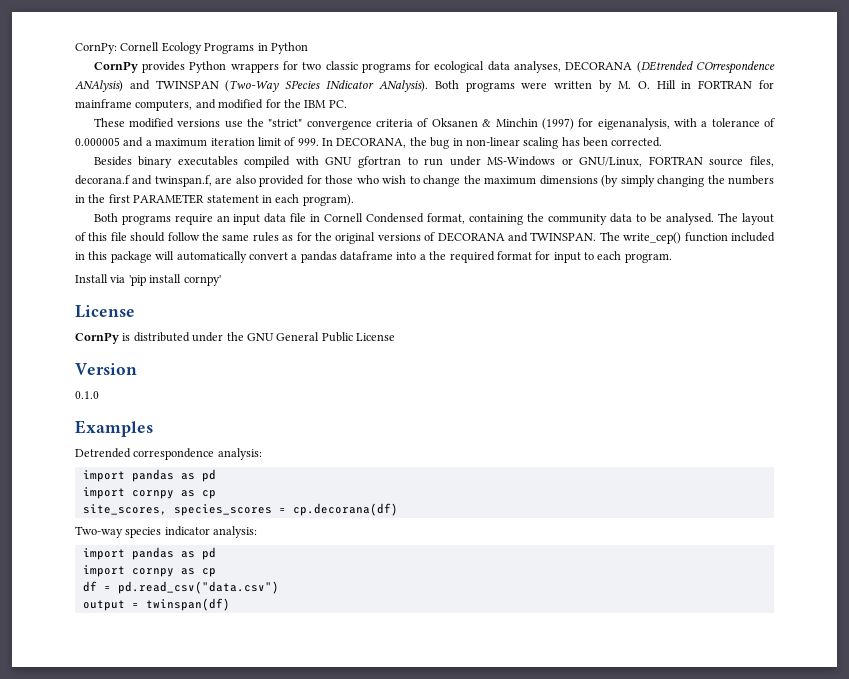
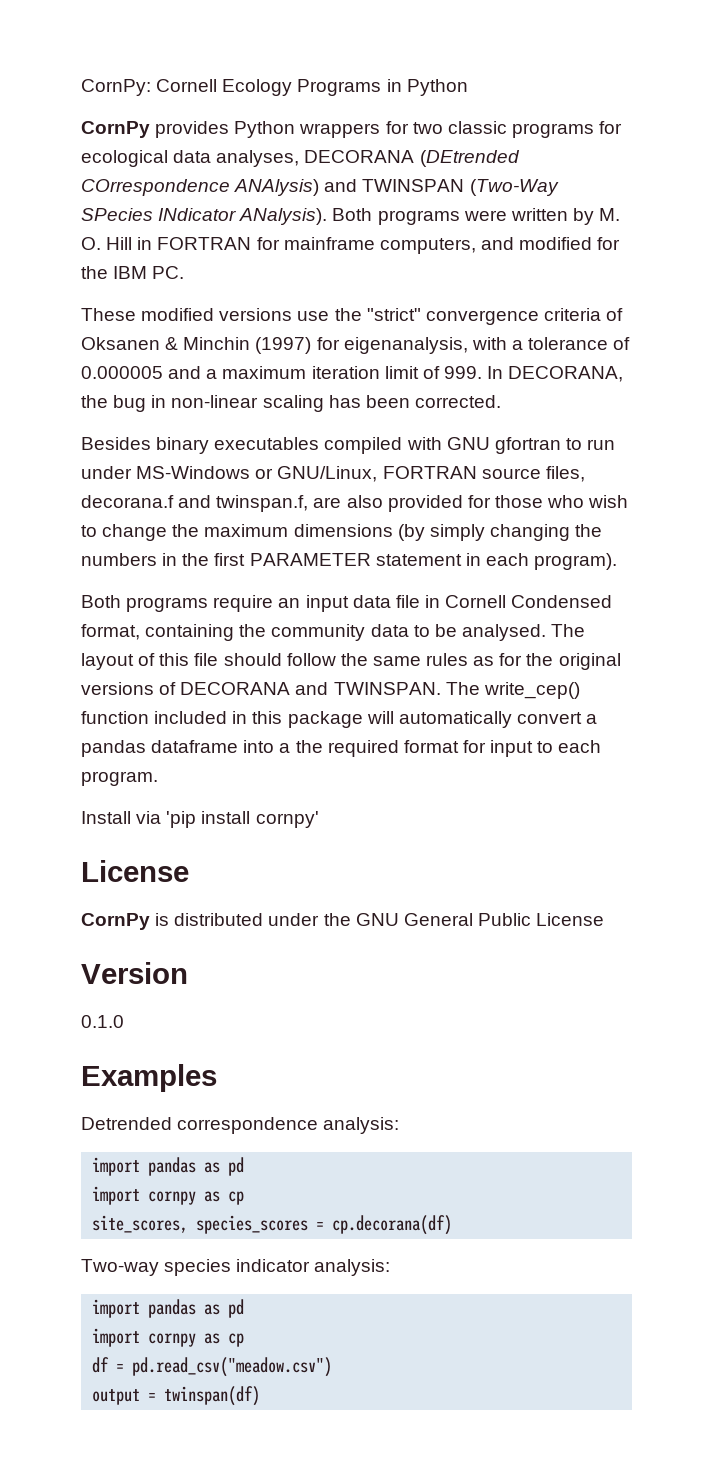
- df = pd.read_csv("data.csv")
+ df = pd.read_csv("meadow.csv")

